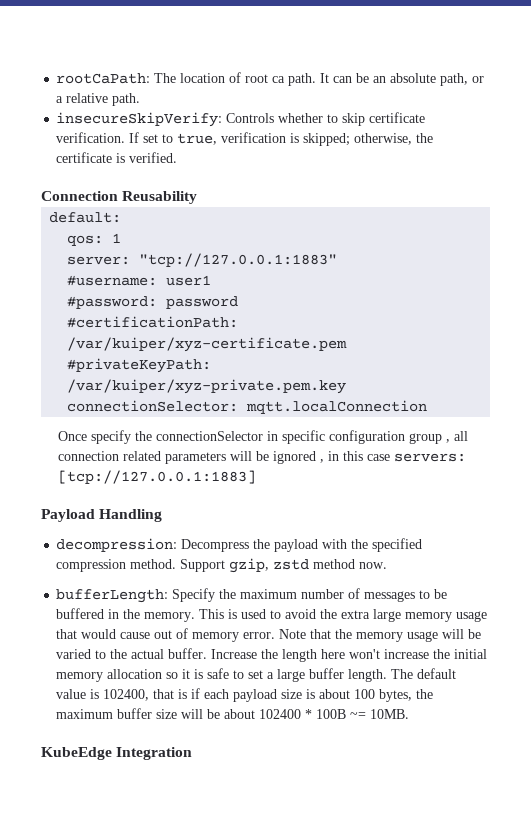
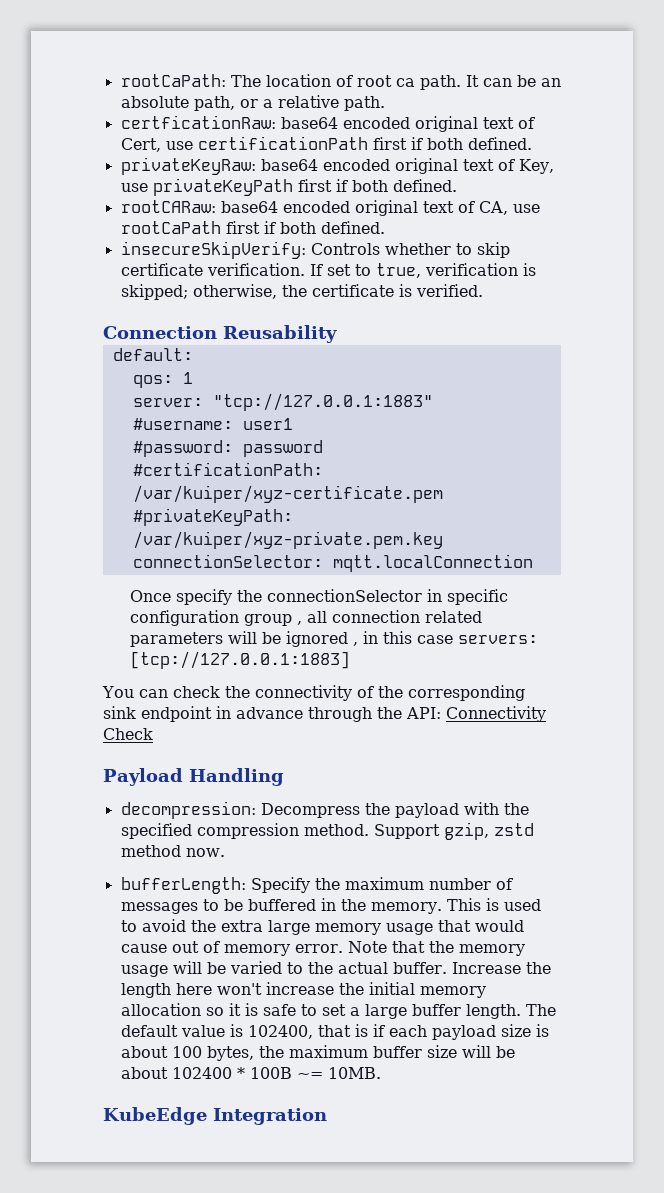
+ certficationRaw: base64 encoded original text of Cert, use certificationPath first if both defined.
+ privateKeyRaw: base64 encoded original text of Key, use privateKeyPath first if both defined.
+ rootCARaw: base64 encoded original text of CA, use rootCaPath first if both defined.
+ You can check the connectivity of the corresponding sink endpoint in advance through the API: Connectivity Check

